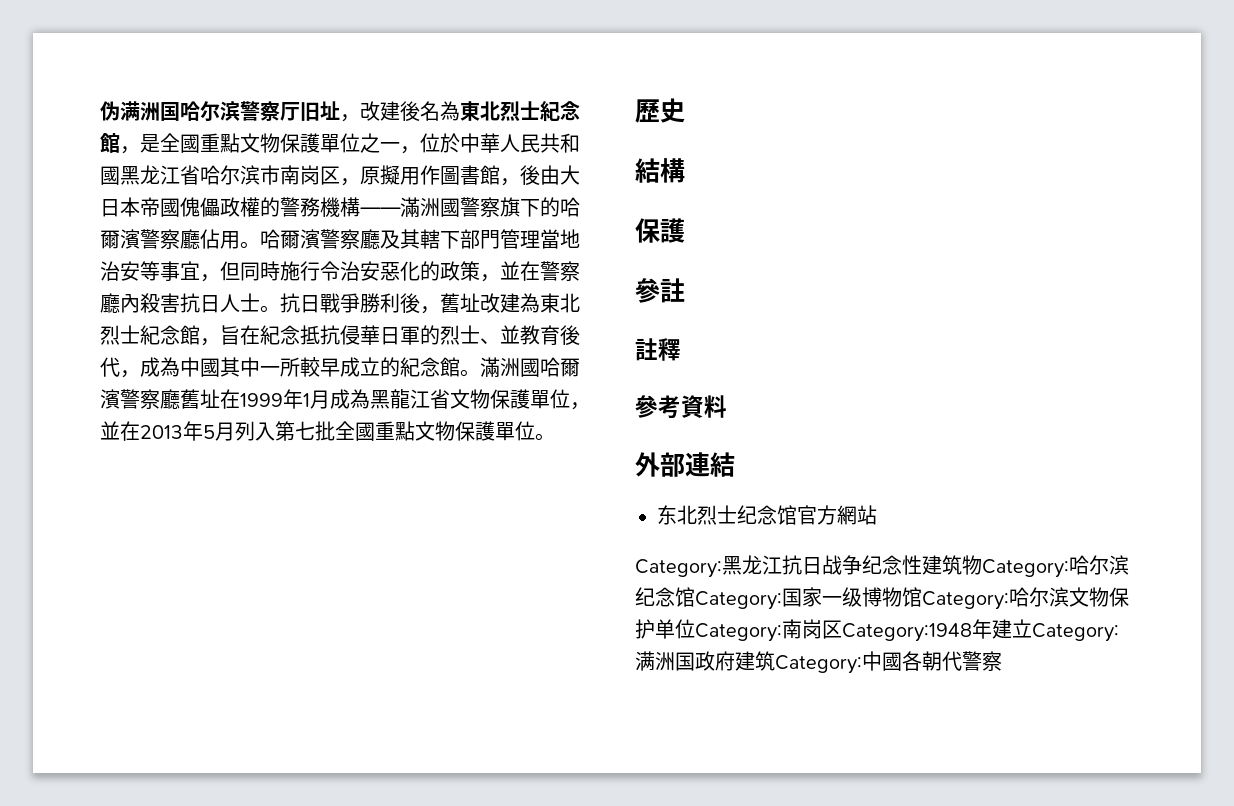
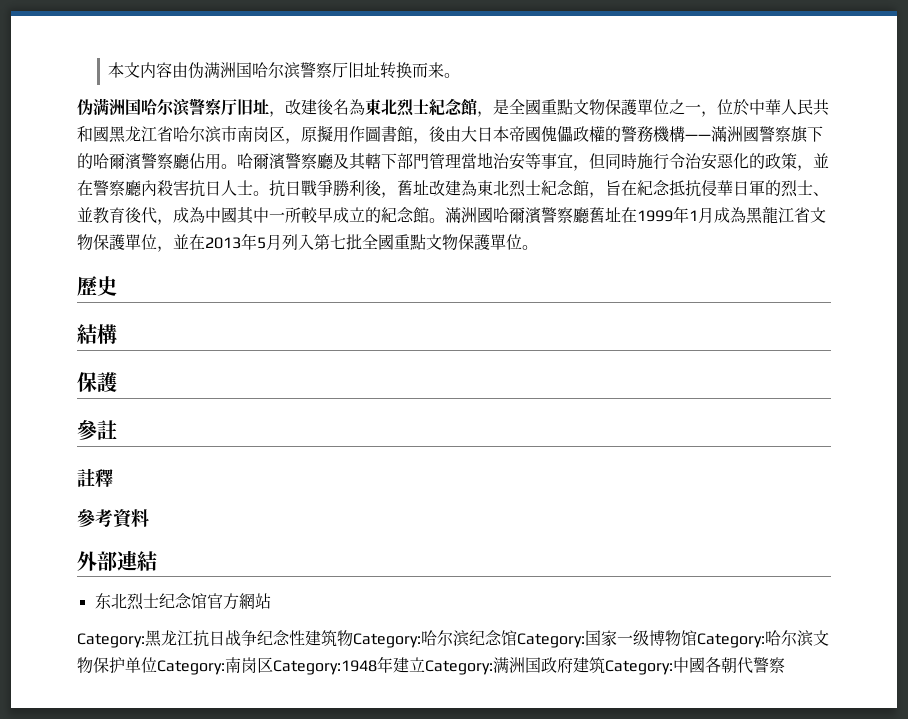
+ 本文内容由伪满洲国哈尔滨警察厅旧址转换而来。

